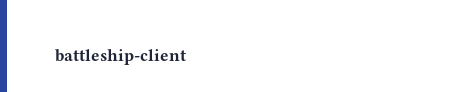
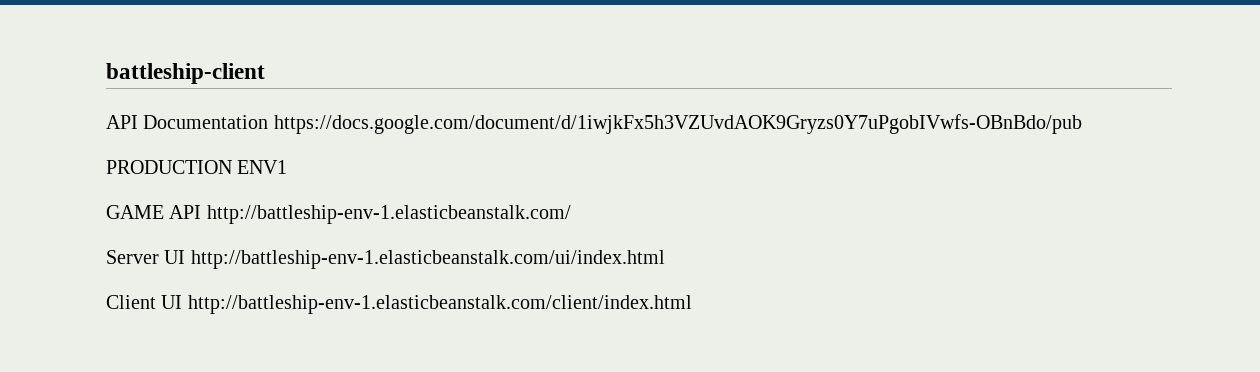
+ API Documentation https://docs.google.com/document/d/1iwjkFx5h3VZUvdAOK9Gryzs0Y7uPgobIVwfs-OBnBdo/pub
+ PRODUCTION ENV1
+ GAME API http://battleship-env-1.elasticbeanstalk.com/
+ Server UI http://battleship-env-1.elasticbeanstalk.com/ui/index.html
+ Client UI http://battleship-env-1.elasticbeanstalk.com/client/index.html

